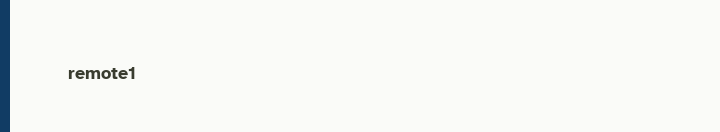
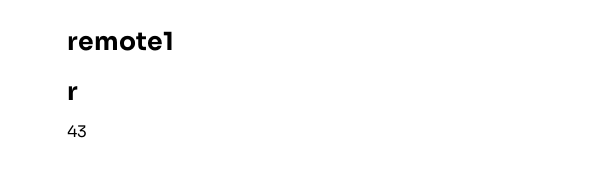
+ r
+ 43

